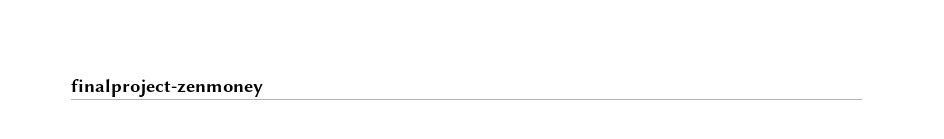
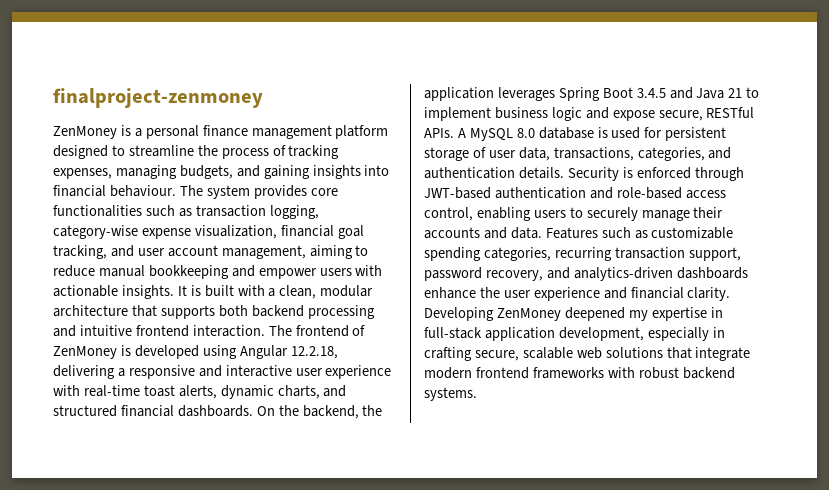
+ ZenMoney is a personal finance management platform designed to streamline the process of tracking expenses, managing budgets, and gaining insights into financial behaviour. The system provides core functionalities such as transaction logging, category-wise expense visualization, financial goal tracking, and user account management, aiming to reduce manual bookkeeping and empower users with actionable insights. It is built with a clean, modular architecture that supports both backend processing and intuitive frontend interaction. The frontend of ZenMoney is developed using Angular 12.2.18, delivering a responsive and interactive user experience with real-time toast alerts, dynamic charts, and structured financial dashboards. On the backend, the application leverages Spring Boot 3.4.5 and Java 21 to implement business logic and expose secure, RESTful APIs. A MySQL 8.0 database is used for persistent storage of user data, transactions, categories, and authentication details. Security is enforced through JWT-based authentication and role-based access control, enabling users to securely manage their accounts and data. Features such as customizable spending categories, recurring transaction support, password recovery, and analytics-driven dashboards enhance the user experience and financial clarity. Developing ZenMoney deepened my expertise in full-stack application development, especially in crafting secure, scalable web solutions that integrate modern frontend frameworks with robust backend systems.

